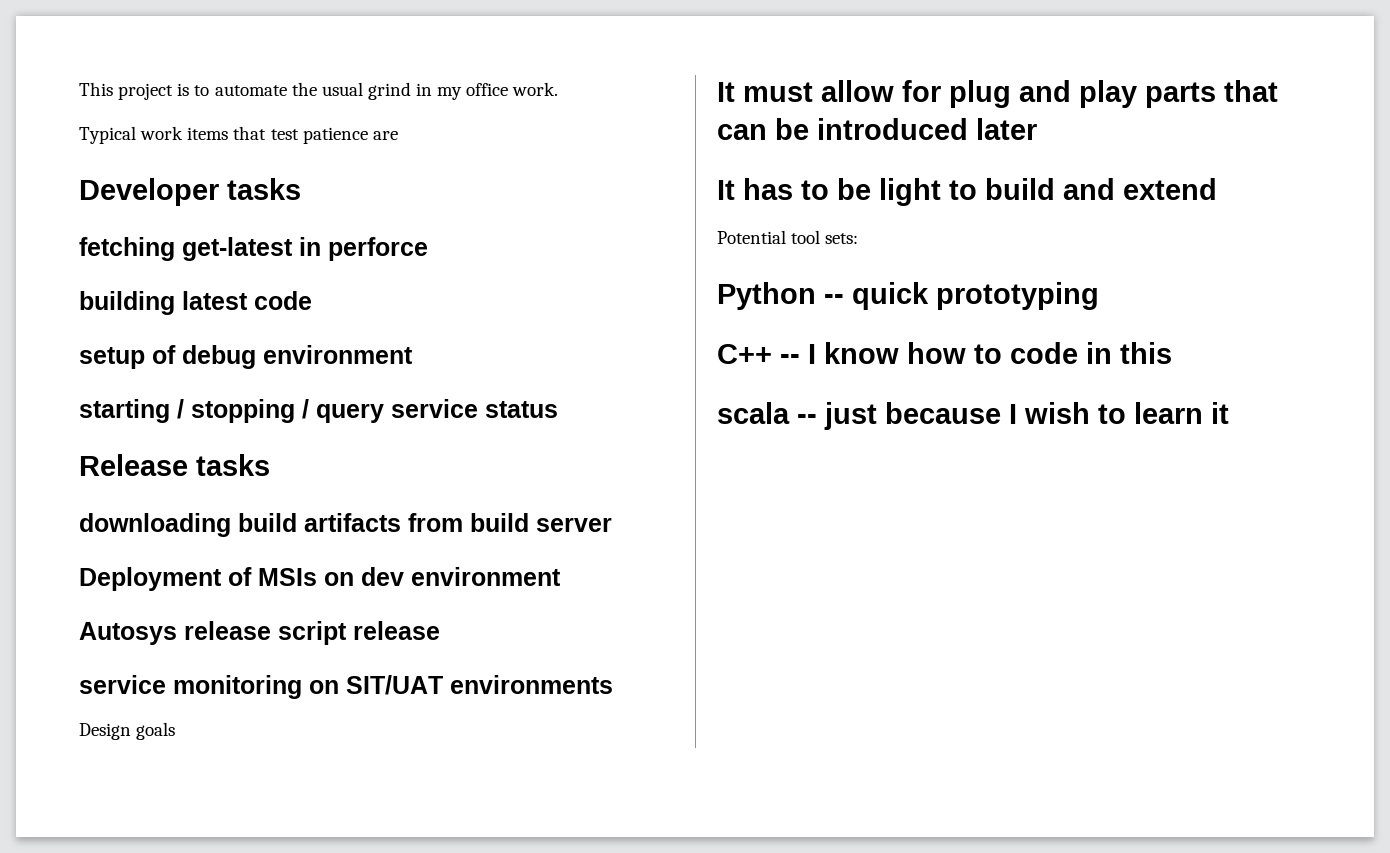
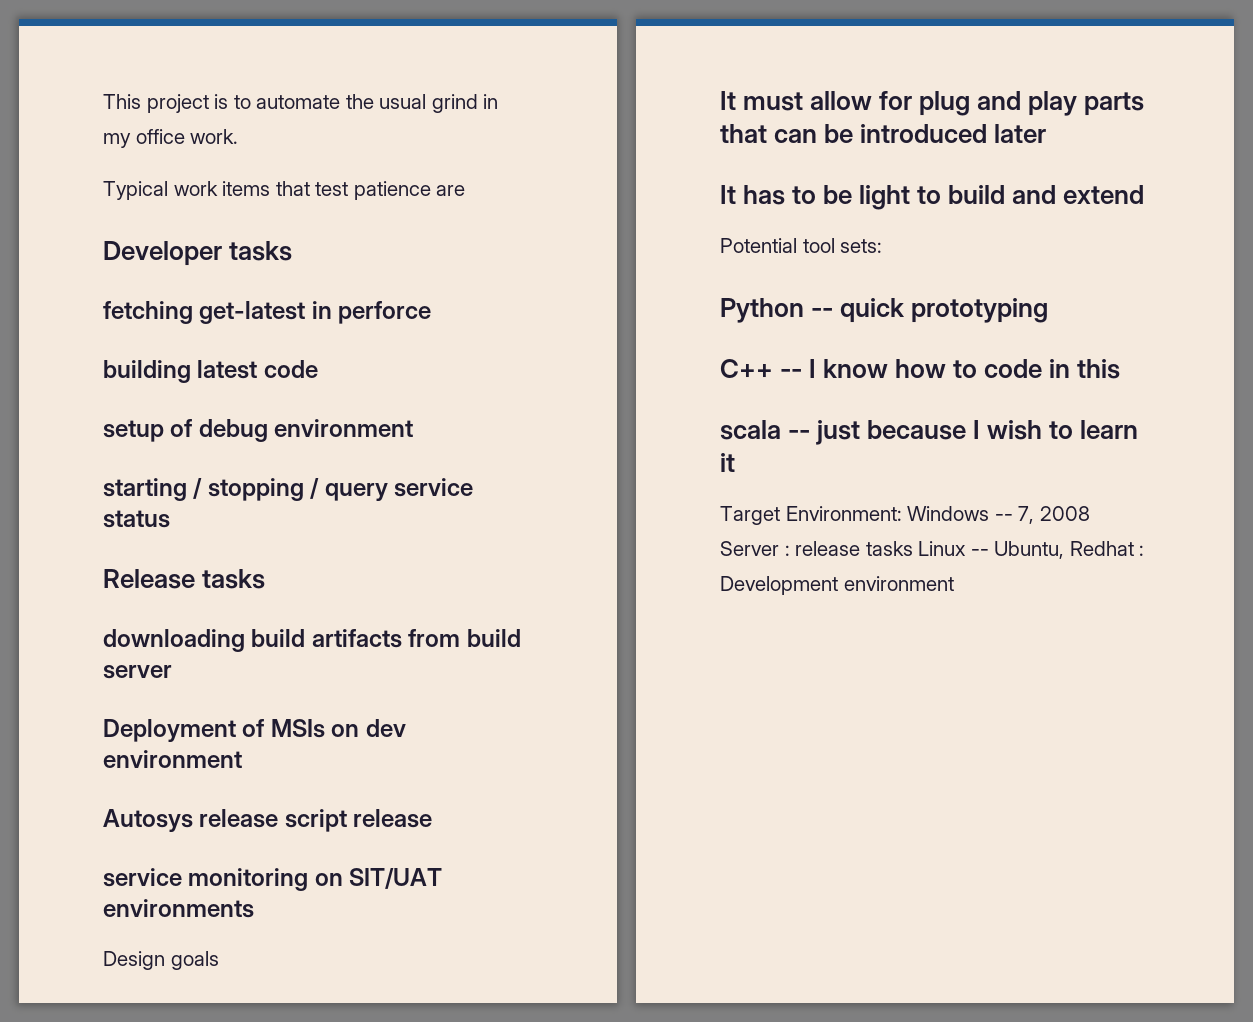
+ Target Environment: Windows -- 7, 2008 Server : release tasks Linux -- Ubuntu, Redhat : Development environment

